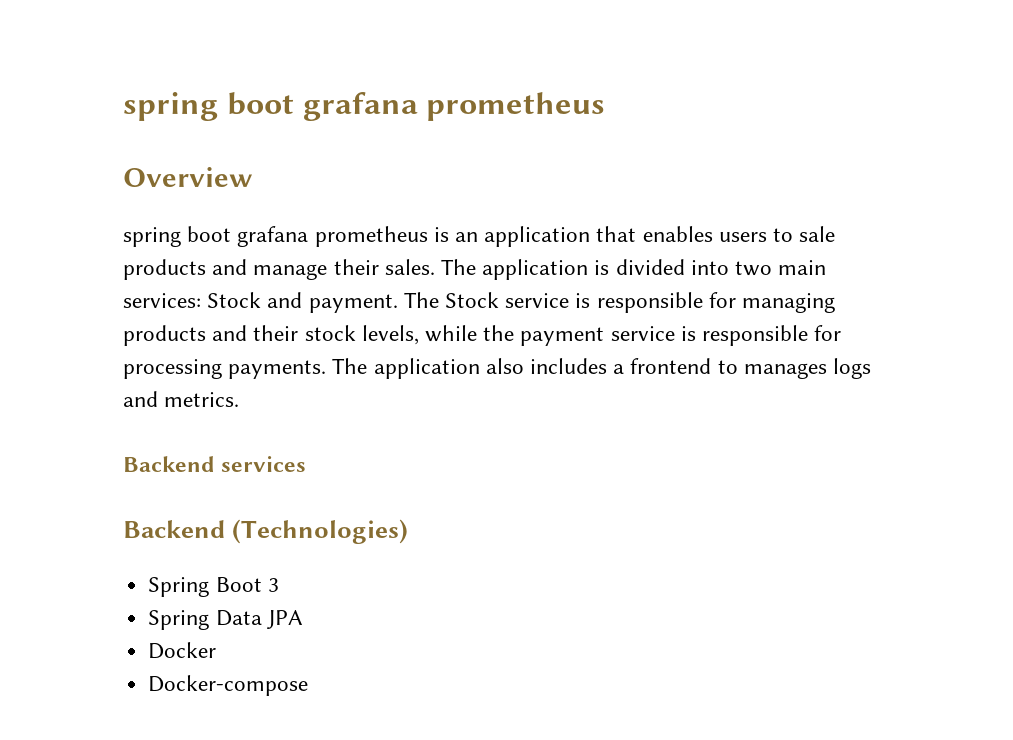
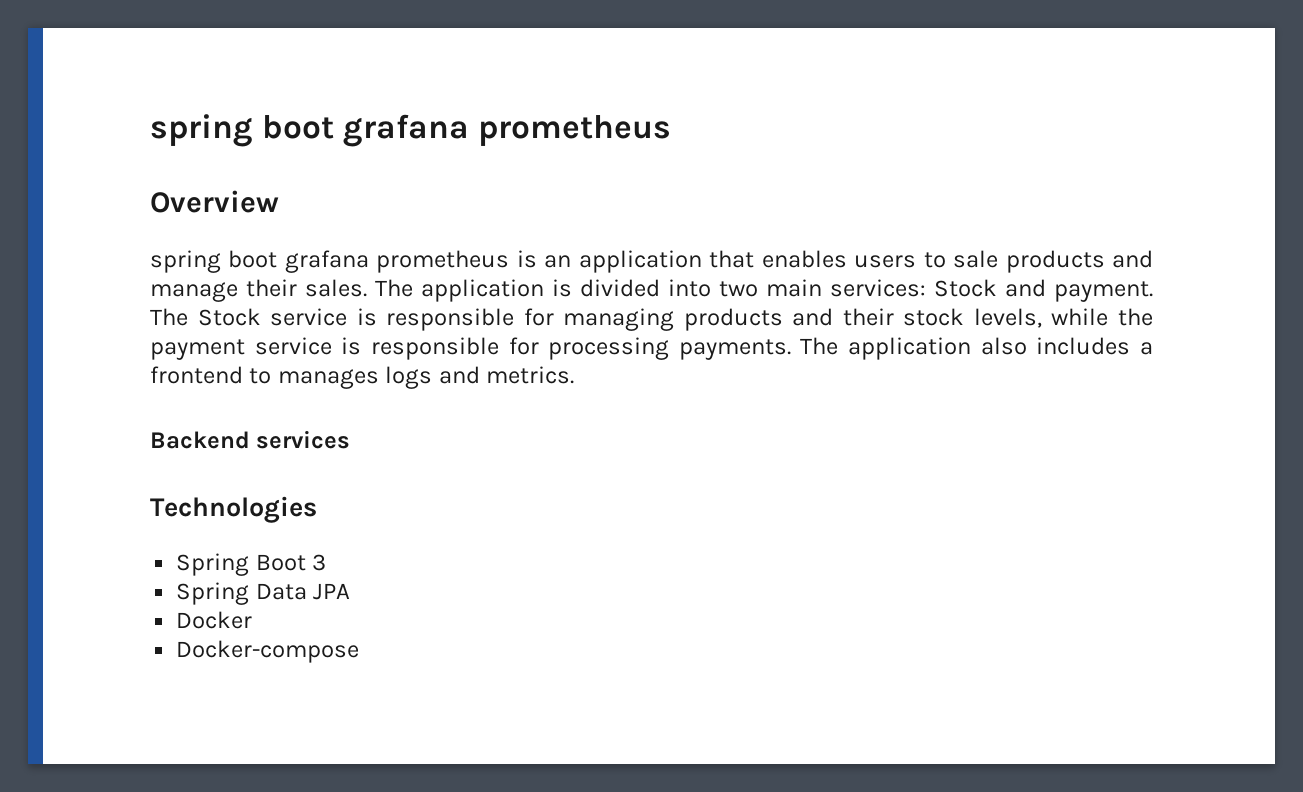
- Backend (Technologies)
+ Technologies

